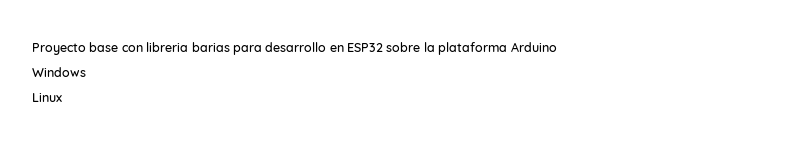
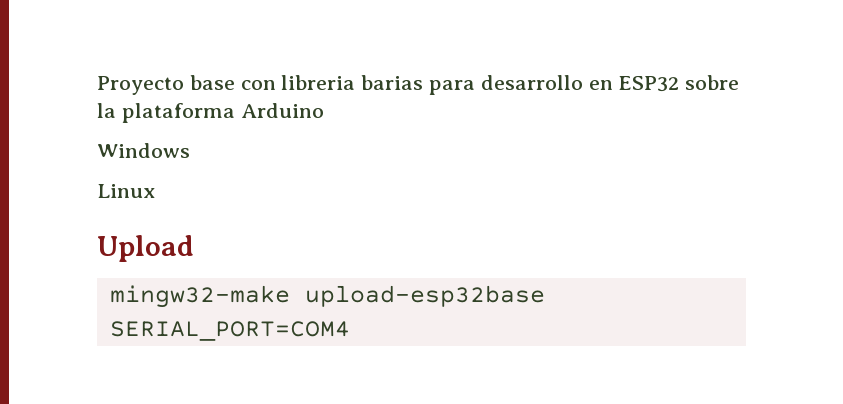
+ Upload
+ mingw32-make upload-esp32base SERIAL_PORT=COM4

